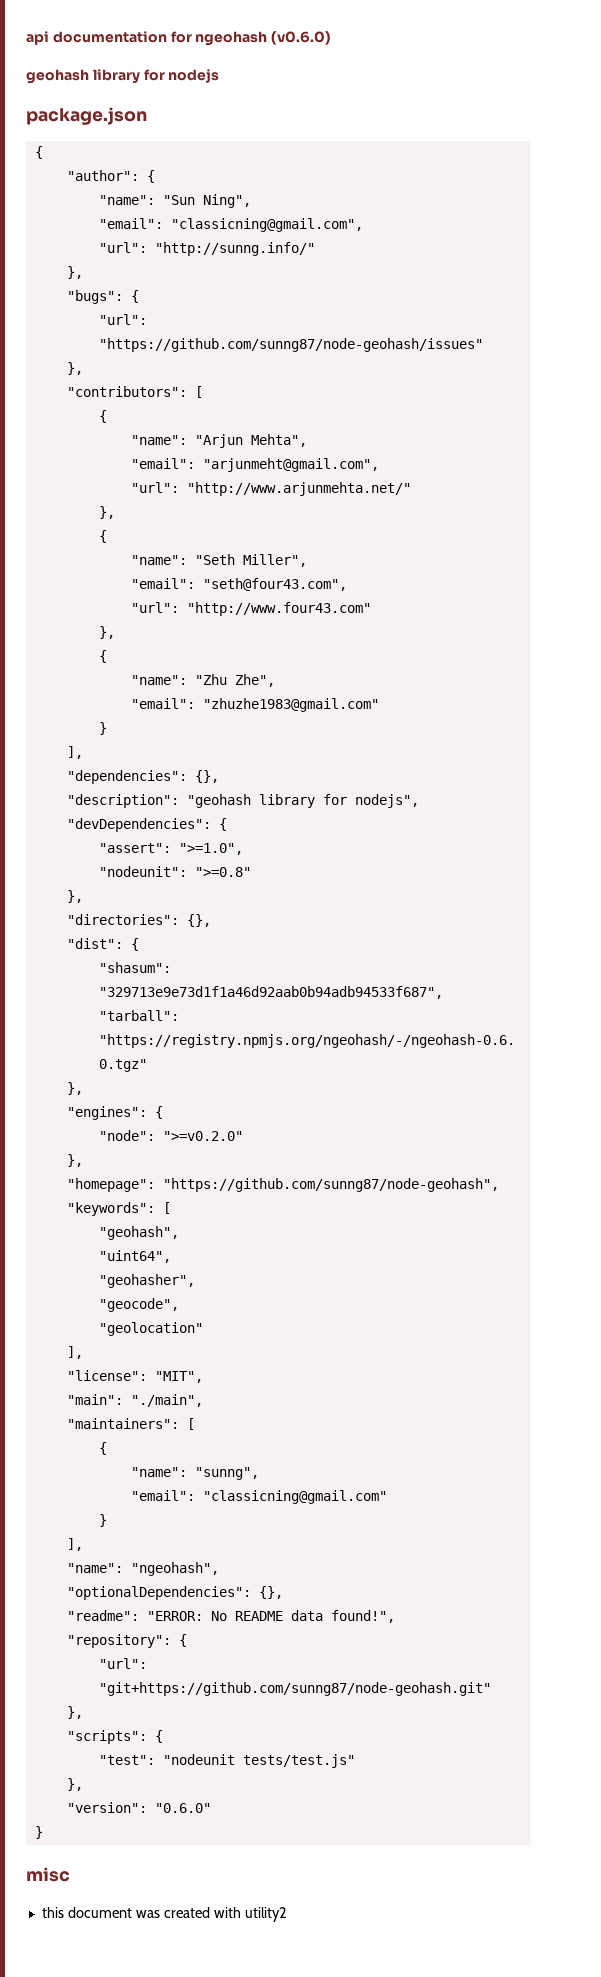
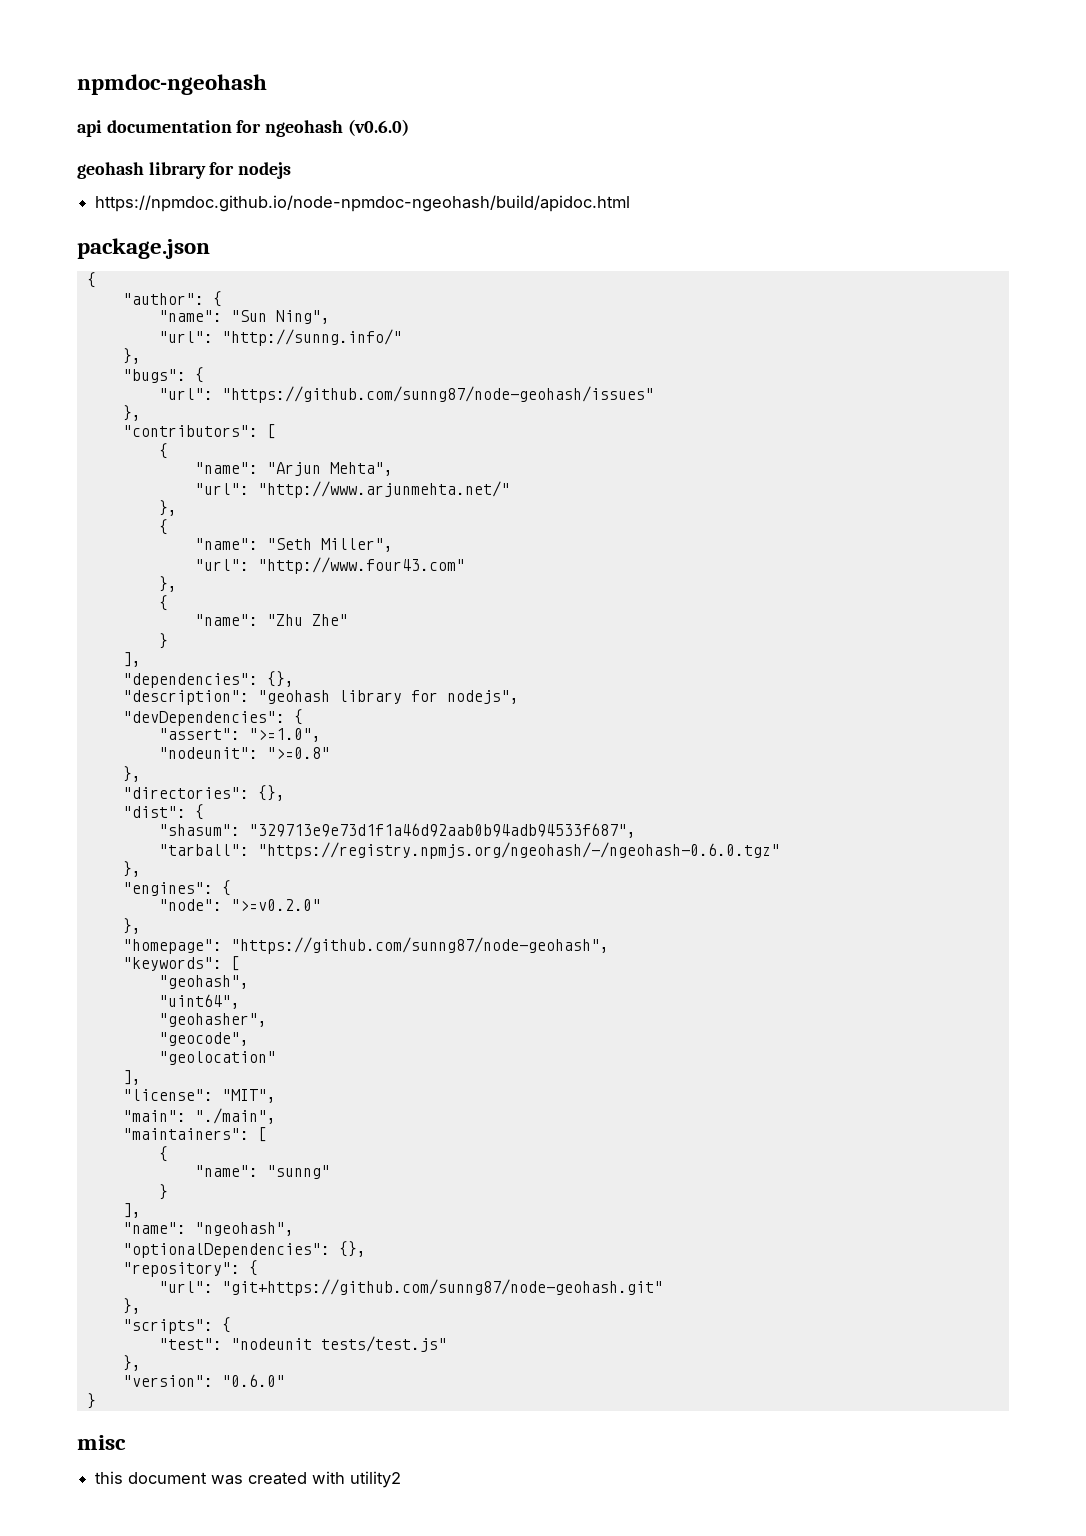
+ npmdoc-ngeohash
+ https://npmdoc.github.io/node-npmdoc-ngeohash/build/apidoc.html
- "email": "classicning@gmail.com",
- "email": "arjunmeht@gmail.com",
- "email": "seth@four43.com",
- "name": "Zhu Zhe",
- "email": "zhuzhe1983@gmail.com"
+ "name": "Zhu Zhe"
- "name": "sunng",
- "email": "classicning@gmail.com"
+ "name": "sunng"
- "readme": "ERROR: No README data found!",

